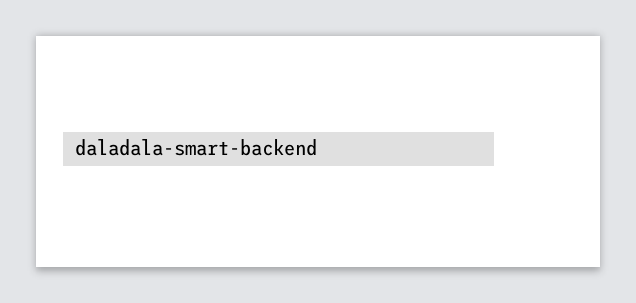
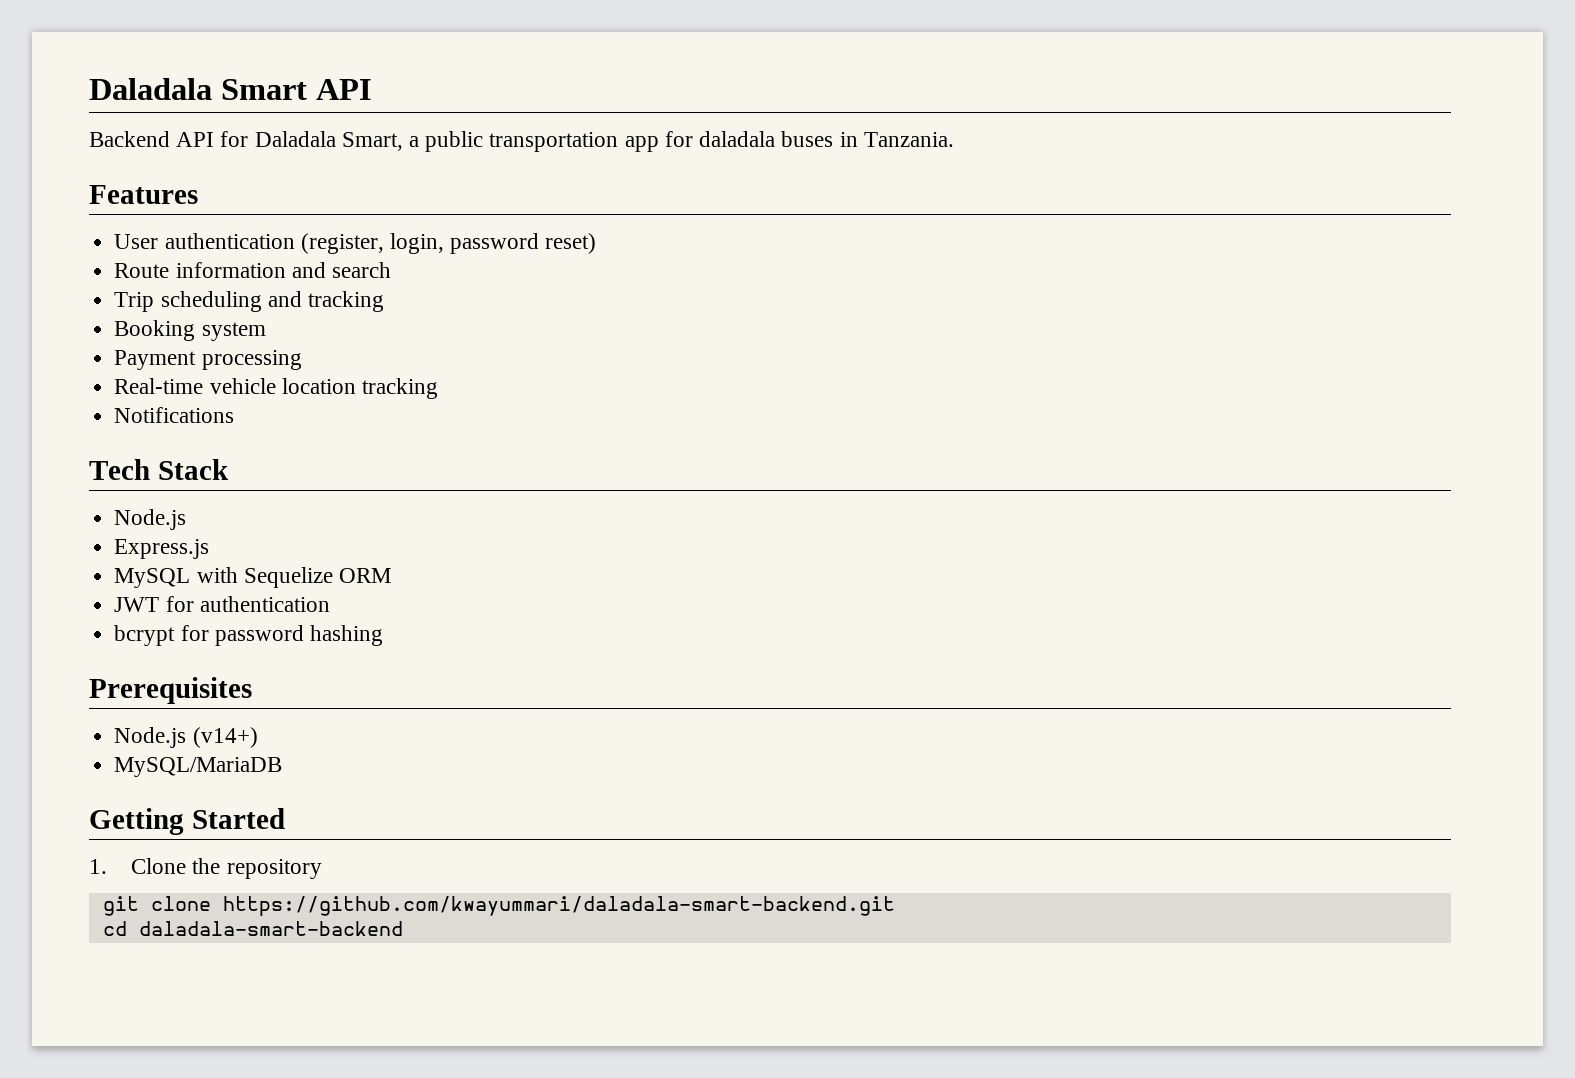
- daladala-smart-backend
+ Daladala Smart API
+ Backend API for Daladala Smart, a public transportation app for daladala buses in Tanzania.
+ Features
+ User authentication (register, login, password reset)
+ Route information and search
+ Trip scheduling and tracking
+ Booking system
+ Payment processing
+ Real-time vehicle location tracking
+ Notifications
+ Tech Stack
+ Node.js
+ Express.js
+ MySQL with Sequelize ORM
+ JWT for authentication
+ bcrypt for password hashing
+ Prerequisites
+ Node.js (v14+)
+ MySQL/MariaDB
+ Getting Started
+ 1. Clone the repository
+ git clone https://github.com/kwayummari/daladala-smart-backend.git
+ cd daladala-smart-backend

